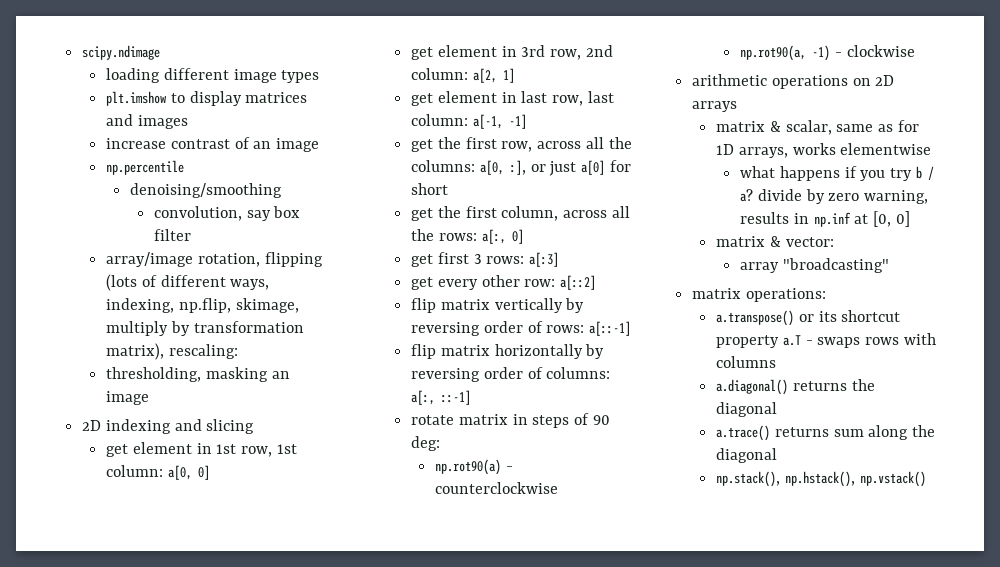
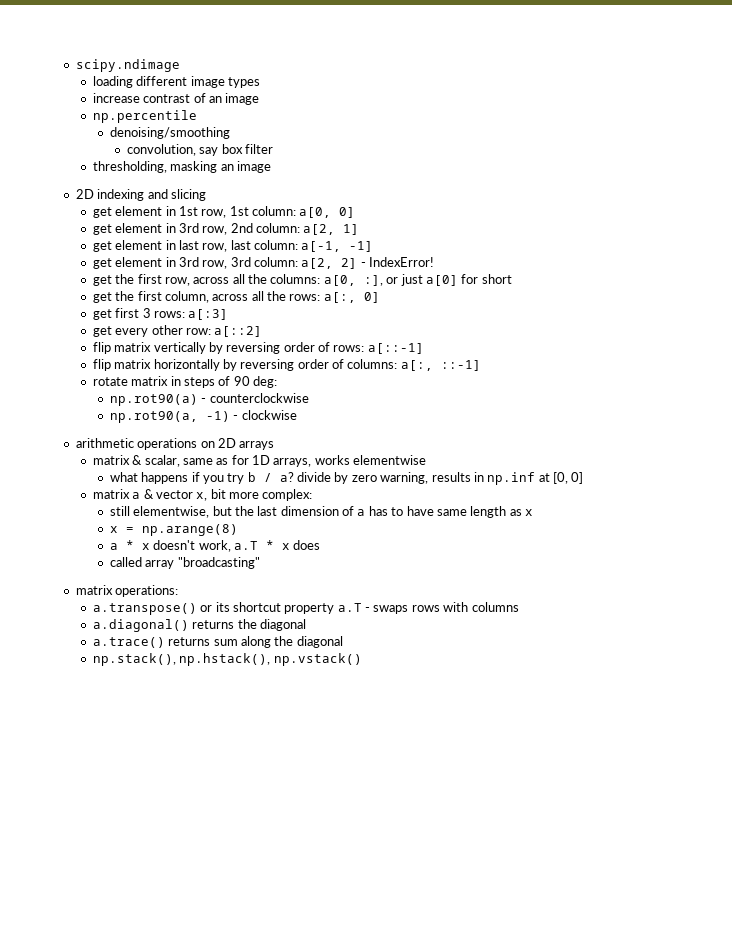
- plt.imshow to display matrices and images
- array/image rotation, flipping (lots of different ways, indexing, np.flip, skimage, multiply by transformation matrix), rescaling:
+ get element in 3rd row, 3rd column: a[2, 2] - IndexError!
- matrix & vector:
- array "broadcasting"
+ matrix a & vector x, bit more complex:
+ still elementwise, but the last dimension of a has to have same length as x
+ x = np.arange(8)
+ a * x doesn't work, a.T * x does
+ called array "broadcasting"

